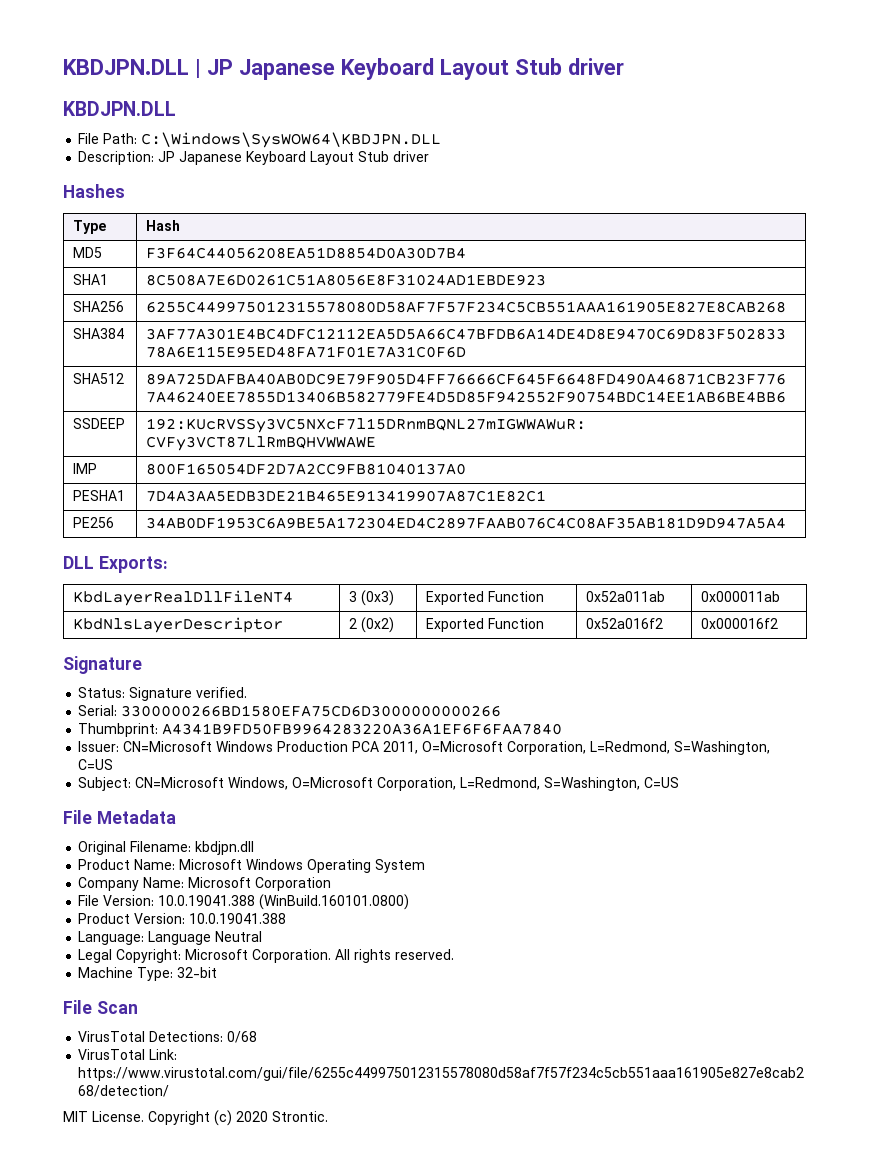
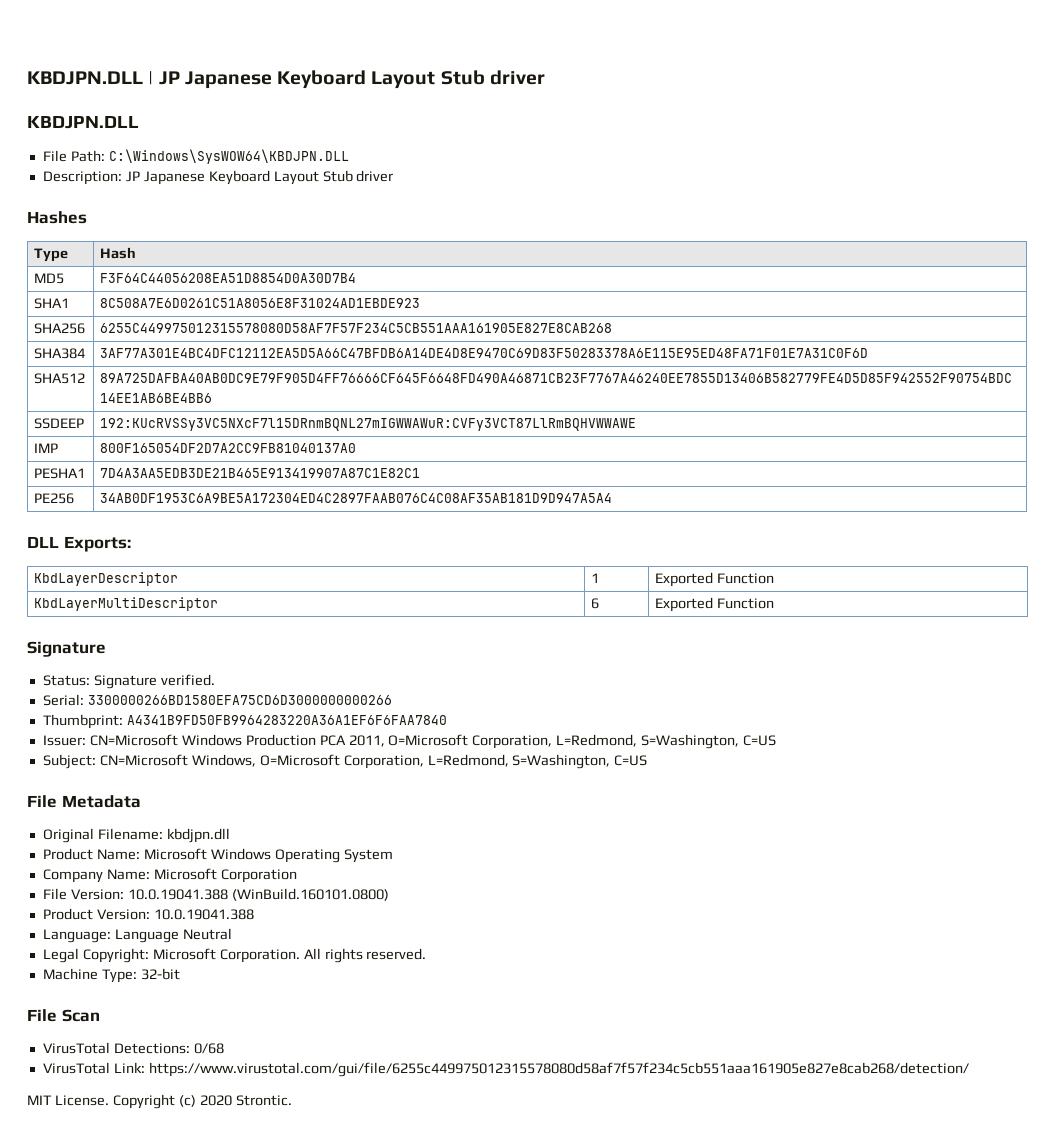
- KbdLayerRealDllFileNT4 | 3 (0x3) | Exported Function | 0x52a011ab | 0x000011ab
- KbdNlsLayerDescriptor | 2 (0x2) | Exported Function | 0x52a016f2 | 0x000016f2
+ KbdLayerDescriptor | 1 | Exported Function
+ KbdLayerMultiDescriptor | 6 | Exported Function

